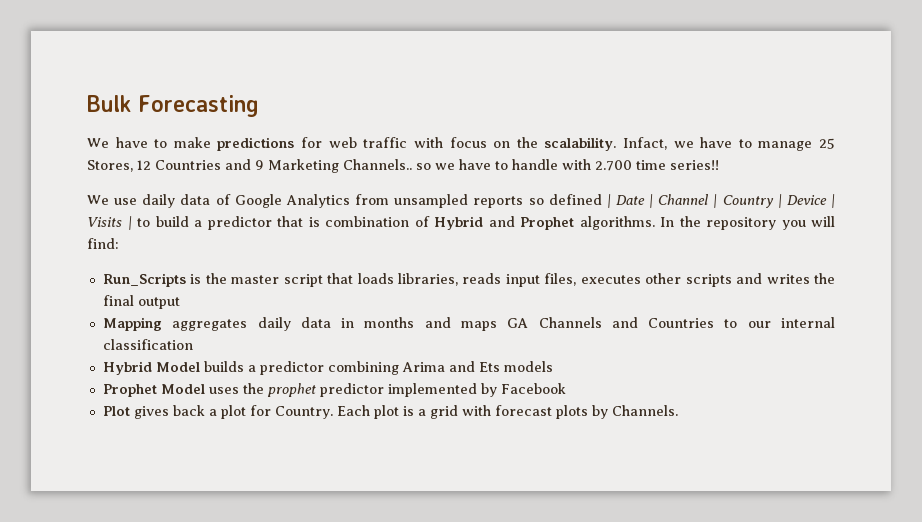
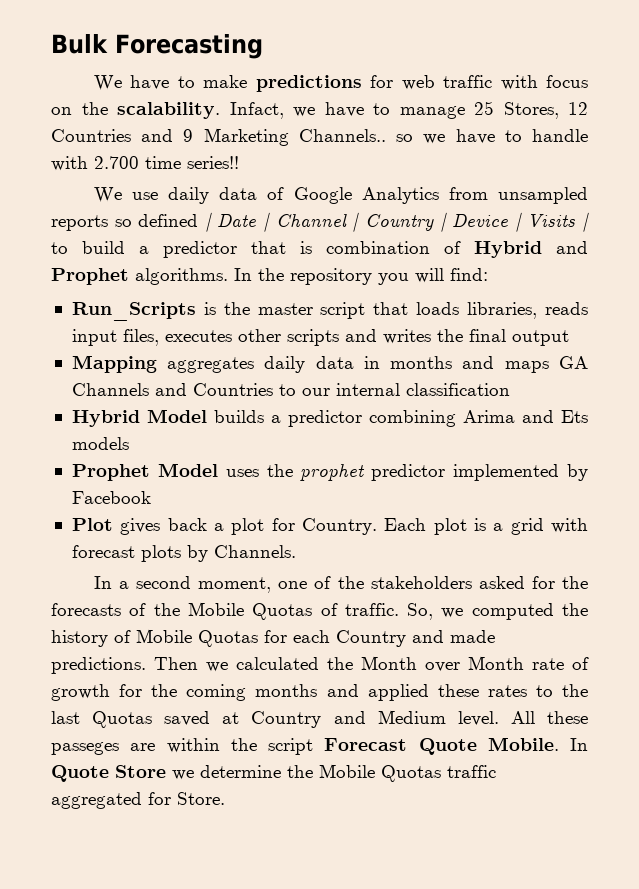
+ In a second moment, one of the stakeholders asked for the forecasts of the Mobile Quotas of traffic. So, we computed the history of Mobile Quotas for each Country and made predictions. Then we calculated the Month over Month rate of growth for the coming months and applied these rates to the last Quotas saved at Country and Medium level. All these passeges are within the script Forecast Quote Mobile. In Quote Store we determine the Mobile Quotas traffic aggregated for Store.

